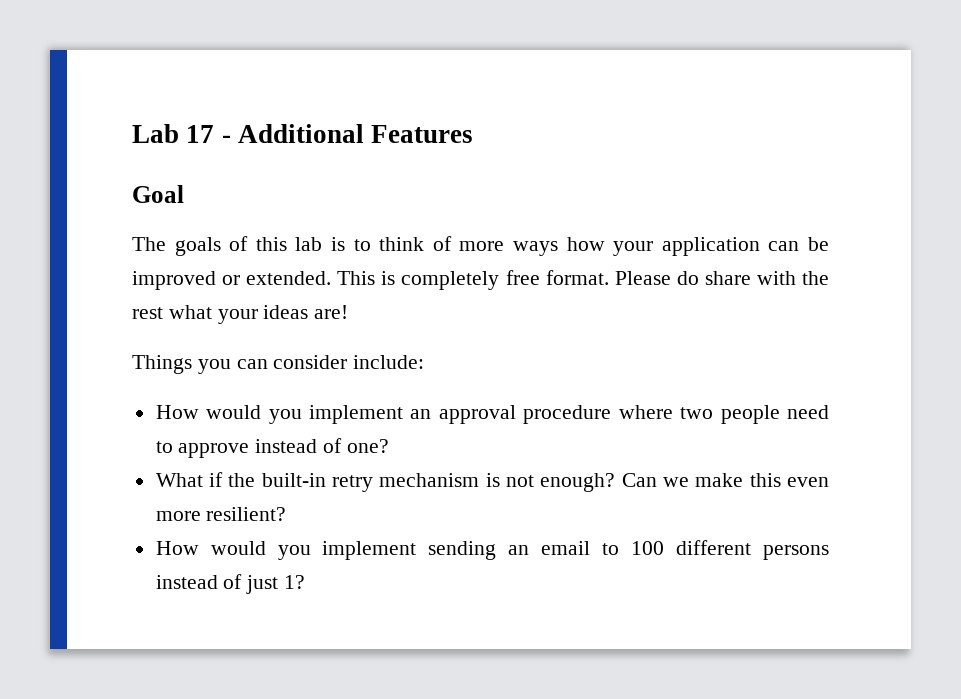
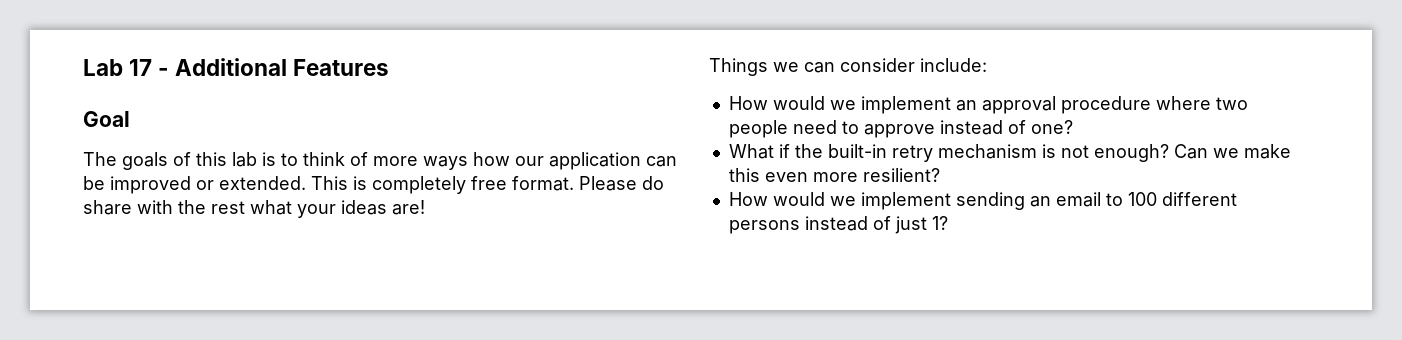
- The goals of this lab is to think of more ways how your application can be improved or extended.
+ The goals of this lab is to think of more ways how our application can be improved or extended.
- Things you can consider include:
+ Things we can consider include:
- How would you implement an approval procedure where two people need to approve instead of one?
+ How would we implement an approval procedure where two people need to approve instead of one?
- How would you implement sending an email to 100 different persons instead of just 1?
+ How would we implement sending an email to 100 different persons instead of just 1?

